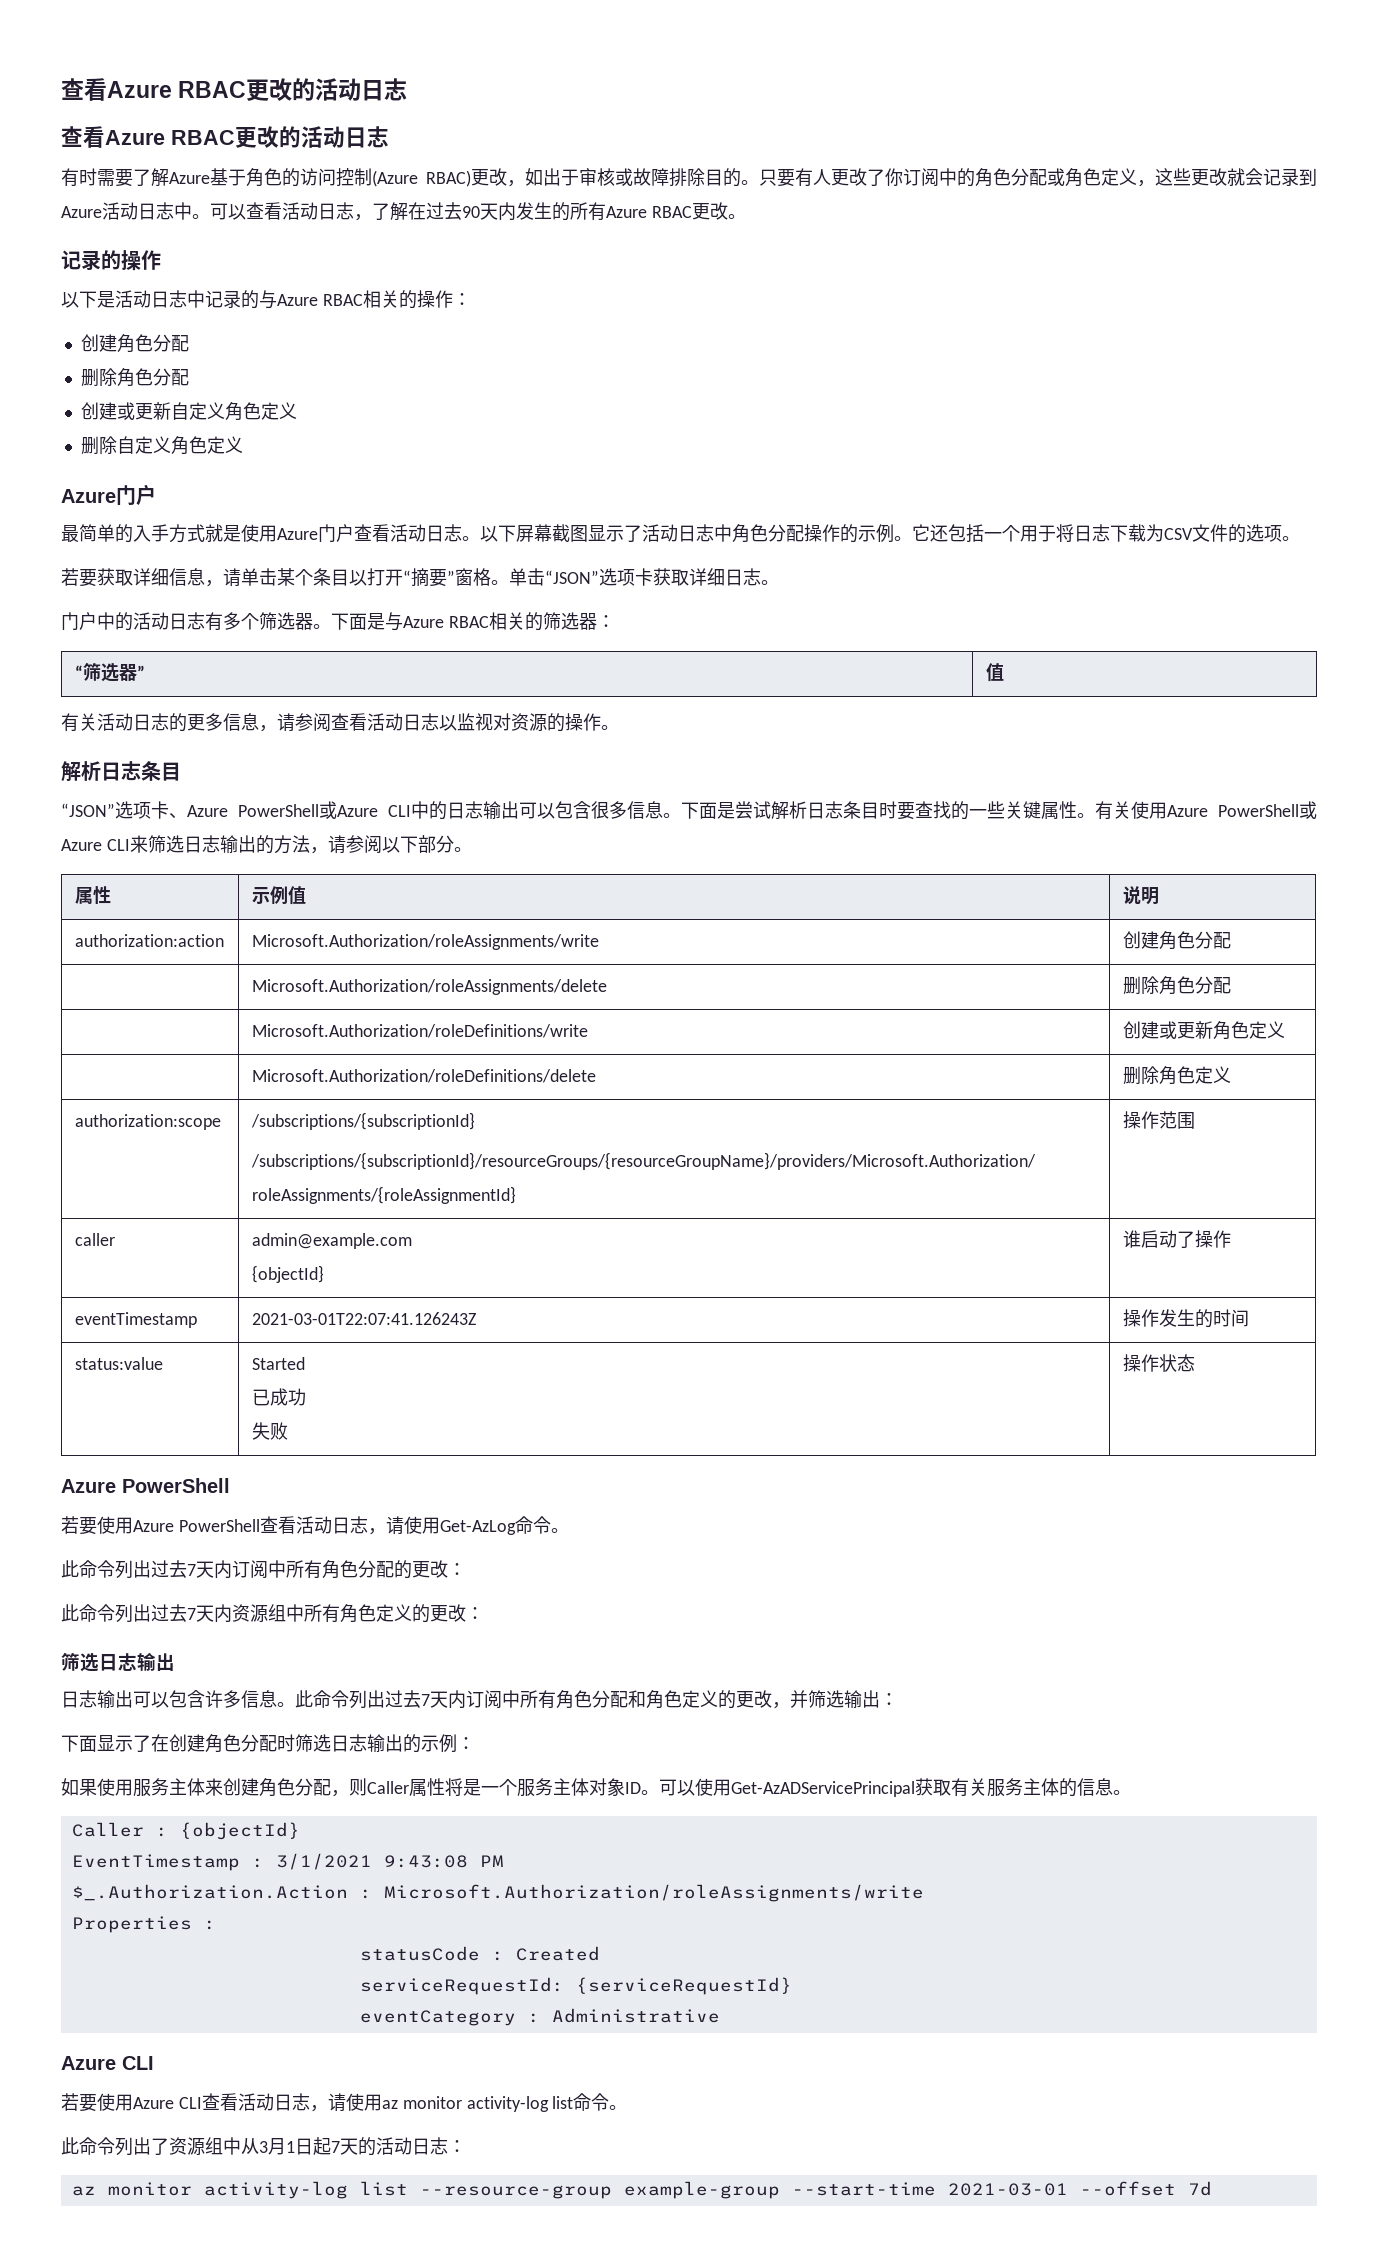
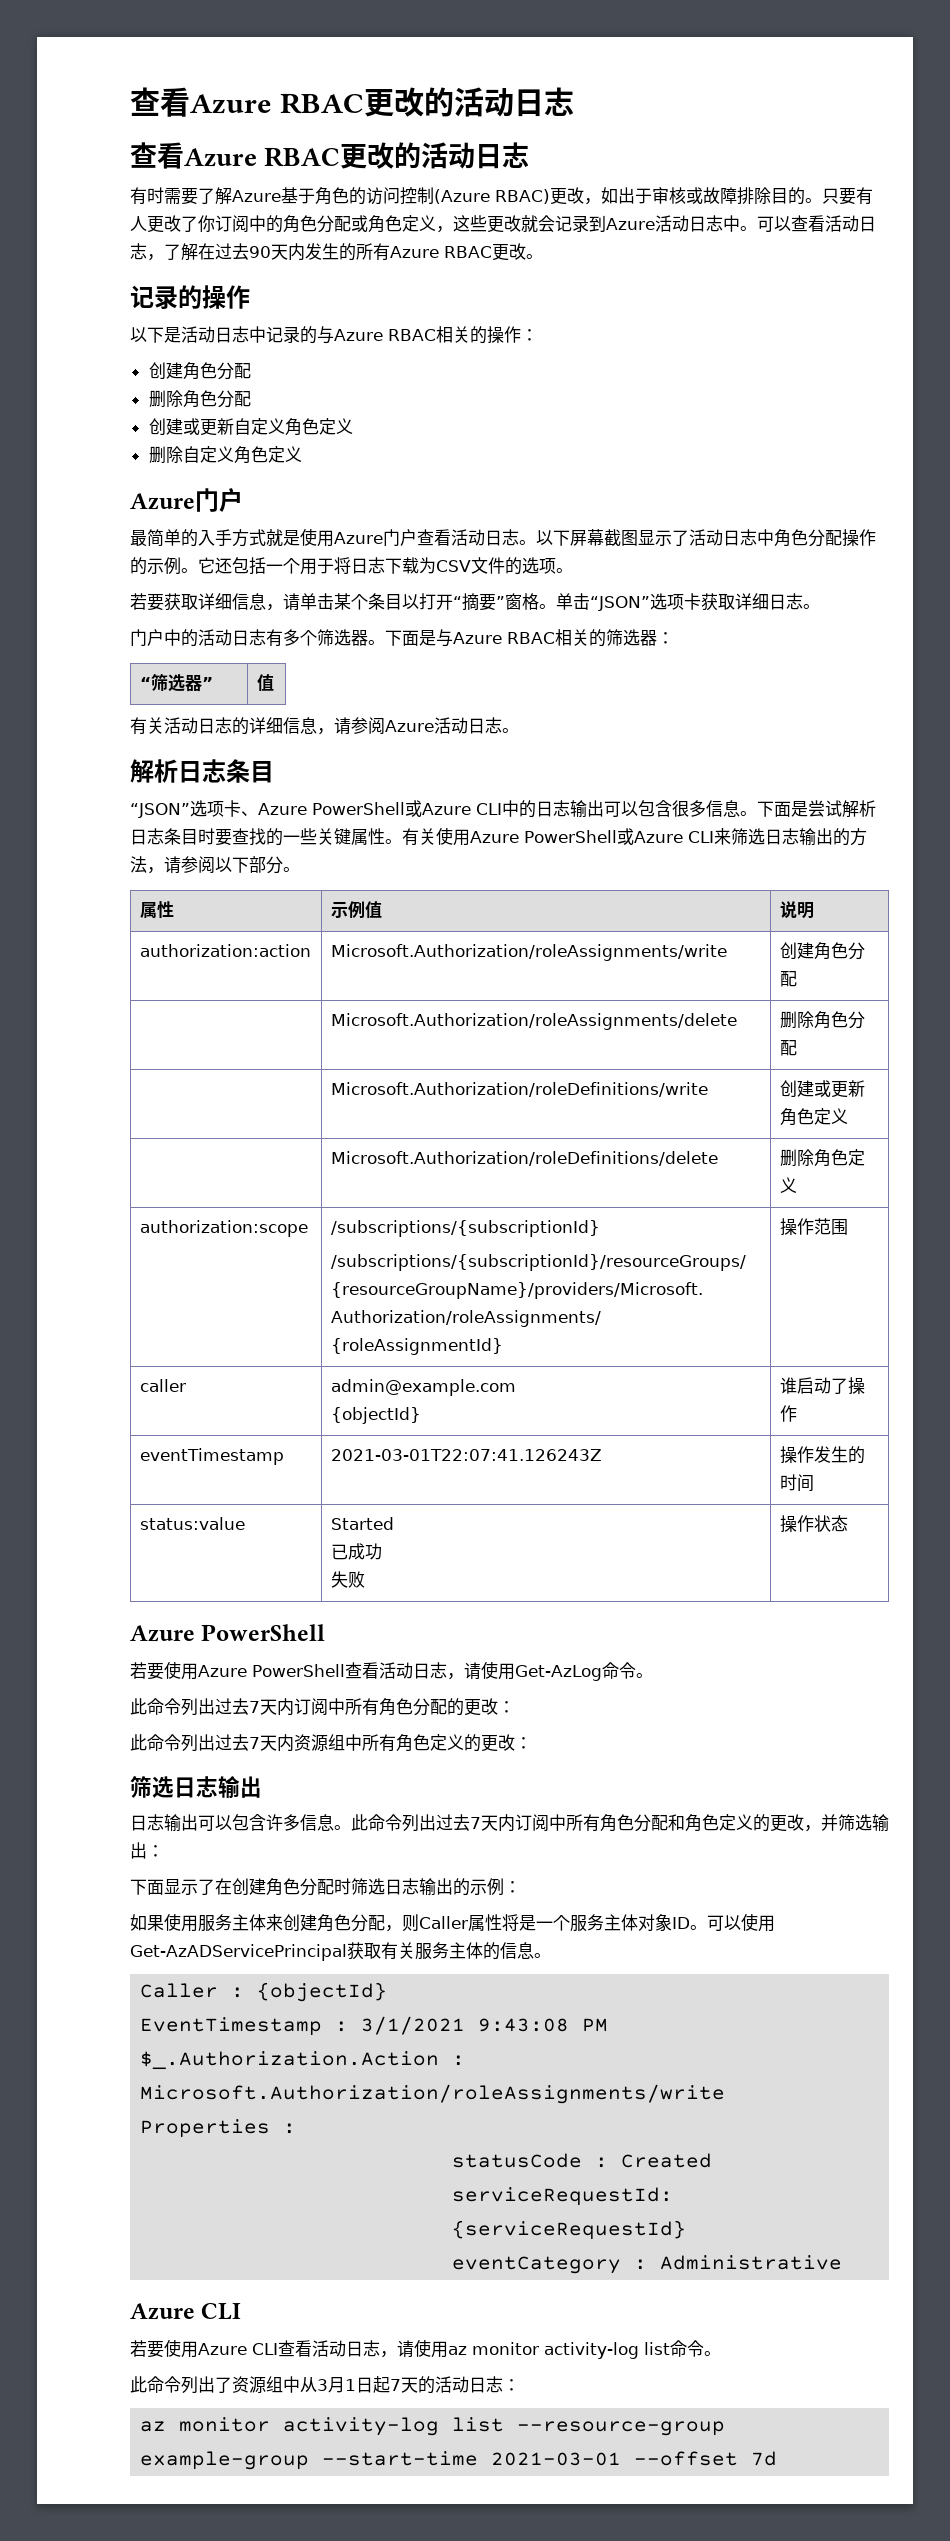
- 有关活动日志的更多信息，请参阅查看活动日志以监视对资源的操作。
+ 有关活动日志的详细信息，请参阅Azure活动日志。

